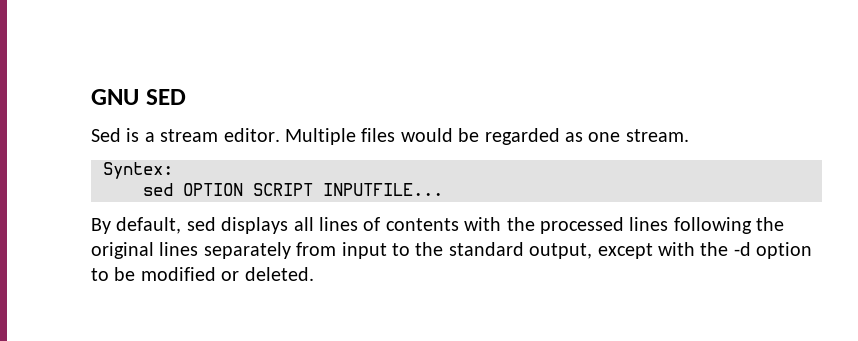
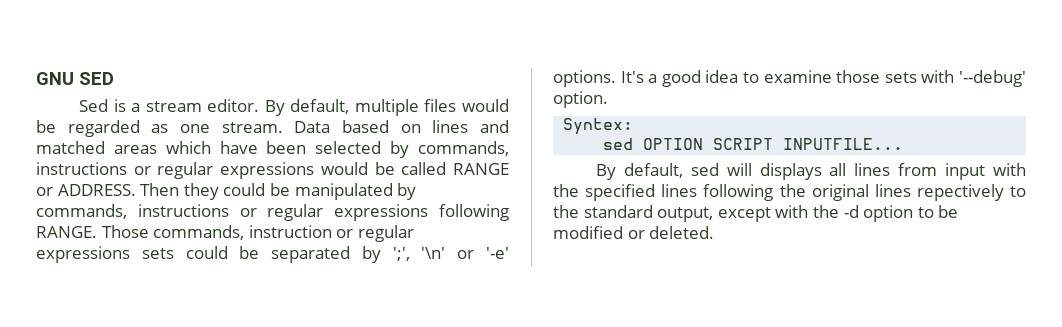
- Multiple files would be regarded as one stream.
+ By default, multiple files would be regarded as one stream. Data based on lines and matched areas which have been selected by commands, instructions or regular expressions would be called RANGE or ADDRESS. Then they could be manipulated by commands, instructions or regular expressions following RANGE. Those commands, instruction or regular expressions sets could be separated by ';', '\n' or '-e' options. It's a good idea to examine those sets with '--debug' option.
- By default, sed displays all lines of contents with the processed lines following the original lines separately from input to the standard output, except with the -d option to be modified or deleted.
+ By default, sed will displays all lines from input with the specified lines following the original lines repectively to the standard output, except with the -d option to be modified or deleted.

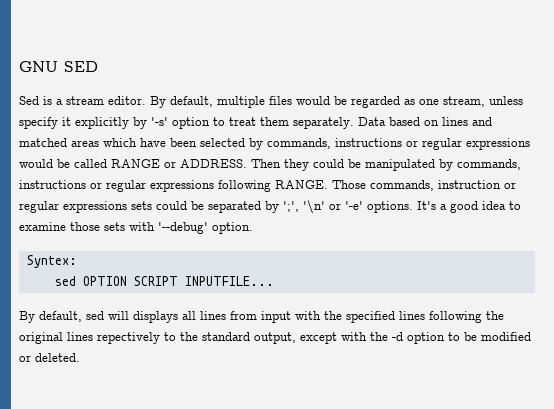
- By default, multiple files would be regarded as one stream.
+ By default, multiple files would be regarded as one stream, unless specify it explicitly by '-s' option to treat them separately.

